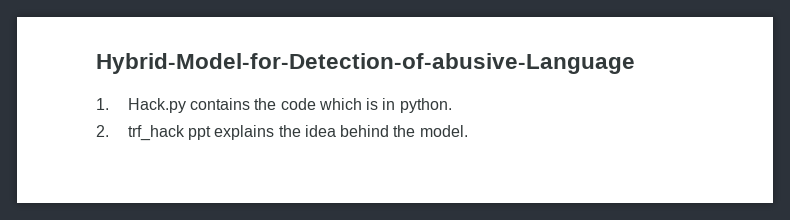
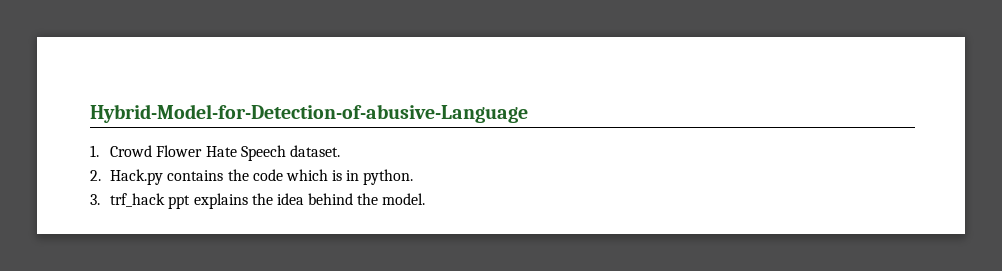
- 1. Hack.py contains the code which is in python.
+ 1. Crowd Flower Hate Speech dataset.
+ 2. Hack.py contains the code which is in python.
- 2. trf_hack ppt explains the idea behind the model.
+ 3. trf_hack ppt explains the idea behind the model.

